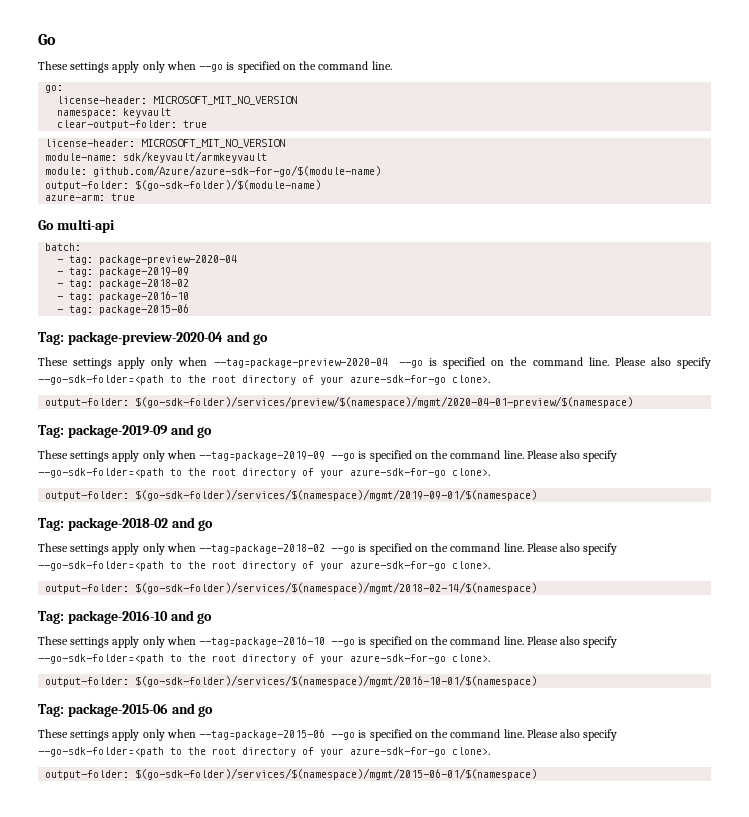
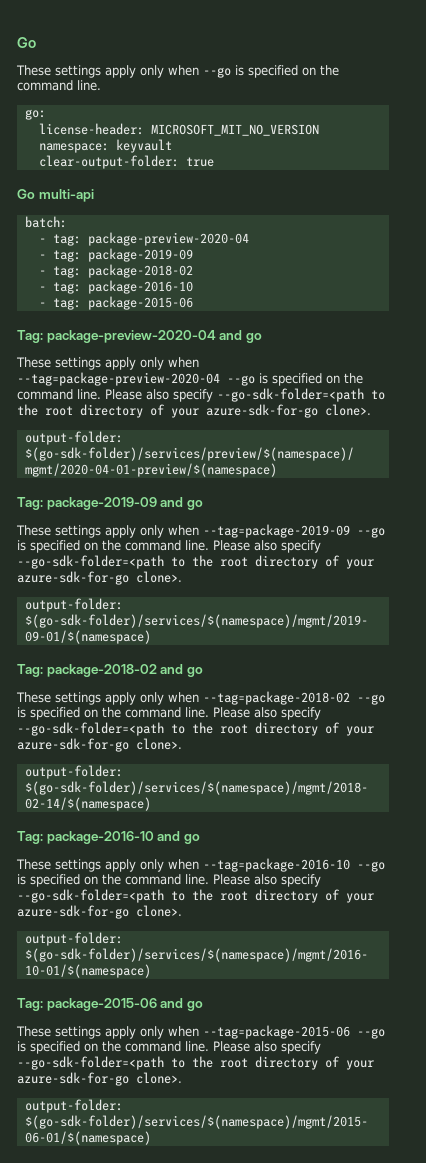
  clear-output-folder: true
- license-header: MICROSOFT_MIT_NO_VERSION
- module-name: sdk/keyvault/armkeyvault
- module: github.com/Azure/azure-sdk-for-go/$(module-name)
- output-folder: $(go-sdk-folder)/$(module-name)
- azure-arm: true

